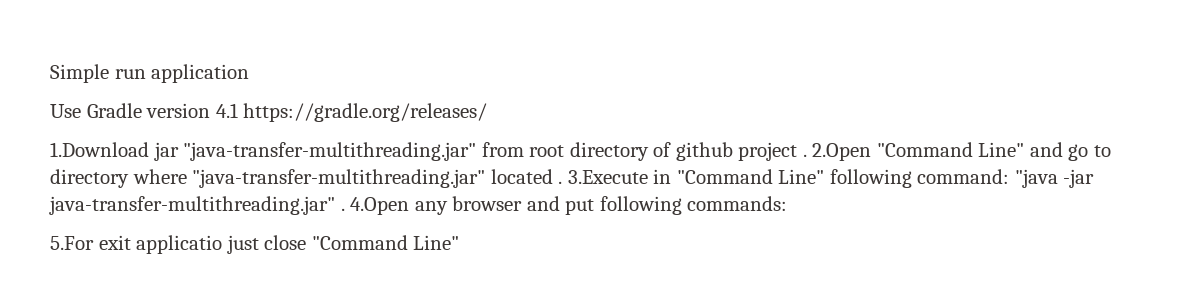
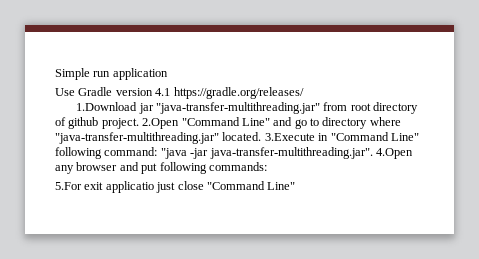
- 1.Download jar "java-transfer-multithreading.jar" from root directory of github project .
+ 1.Download jar "java-transfer-multithreading.jar" from root directory of github project.
- 2.Open "Command Line" and go to directory where "java-transfer-multithreading.jar" located .
+ 2.Open "Command Line" and go to directory where "java-transfer-multithreading.jar" located.
- 3.Execute in "Command Line" following command: "java -jar java-transfer-multithreading.jar" . 4.Open any browser and put following commands:
+ 3.Execute in "Command Line" following command: "java -jar java-transfer-multithreading.jar". 4.Open any browser and put following commands:

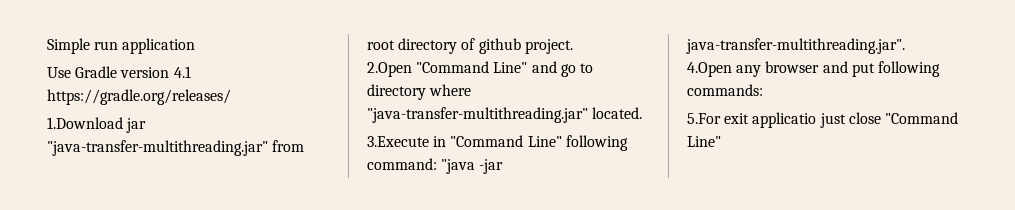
- 1.Download jar "java-transfer-multithreading.jar" from root directory of github project. 2.Open "Command Line" and go to directory where "java-transfer-multithreading.jar" located. 3.Execute in "Command Line" following command: "java -jar java-transfer-multithreading.jar". 4.Open any browser and put following commands:
+ 1.Download jar "java-transfer-multithreading.jar" from root directory of github project.
+ 2.Open "Command Line" and go to directory where "java-transfer-multithreading.jar" located.
+ 3.Execute in "Command Line" following command: "java -jar java-transfer-multithreading.jar".
+ 4.Open any browser and put following commands:

